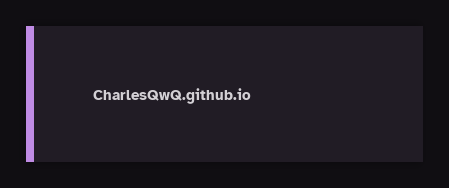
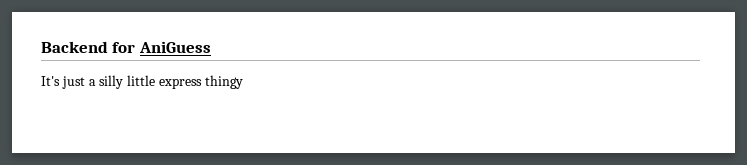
- CharlesQwQ.github.io
+ Backend for AniGuess
+ It's just a silly little express thingy

